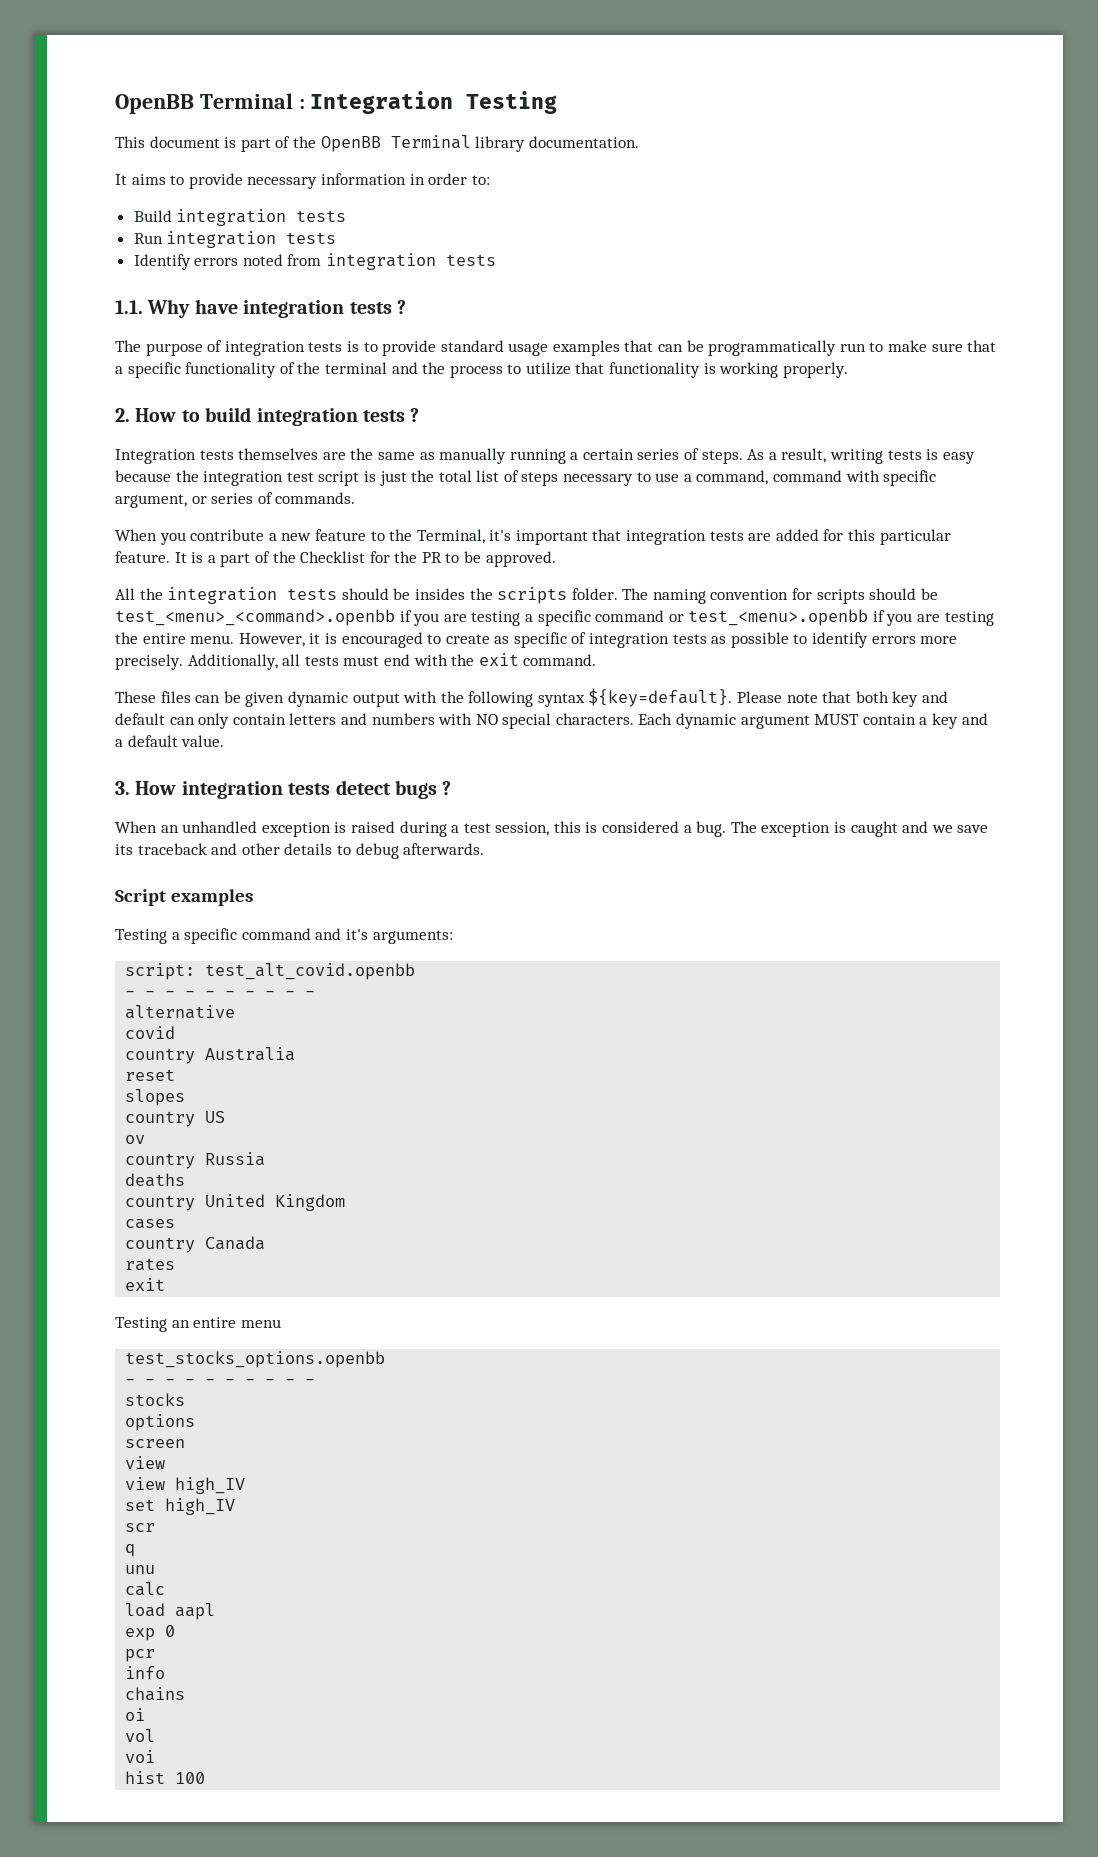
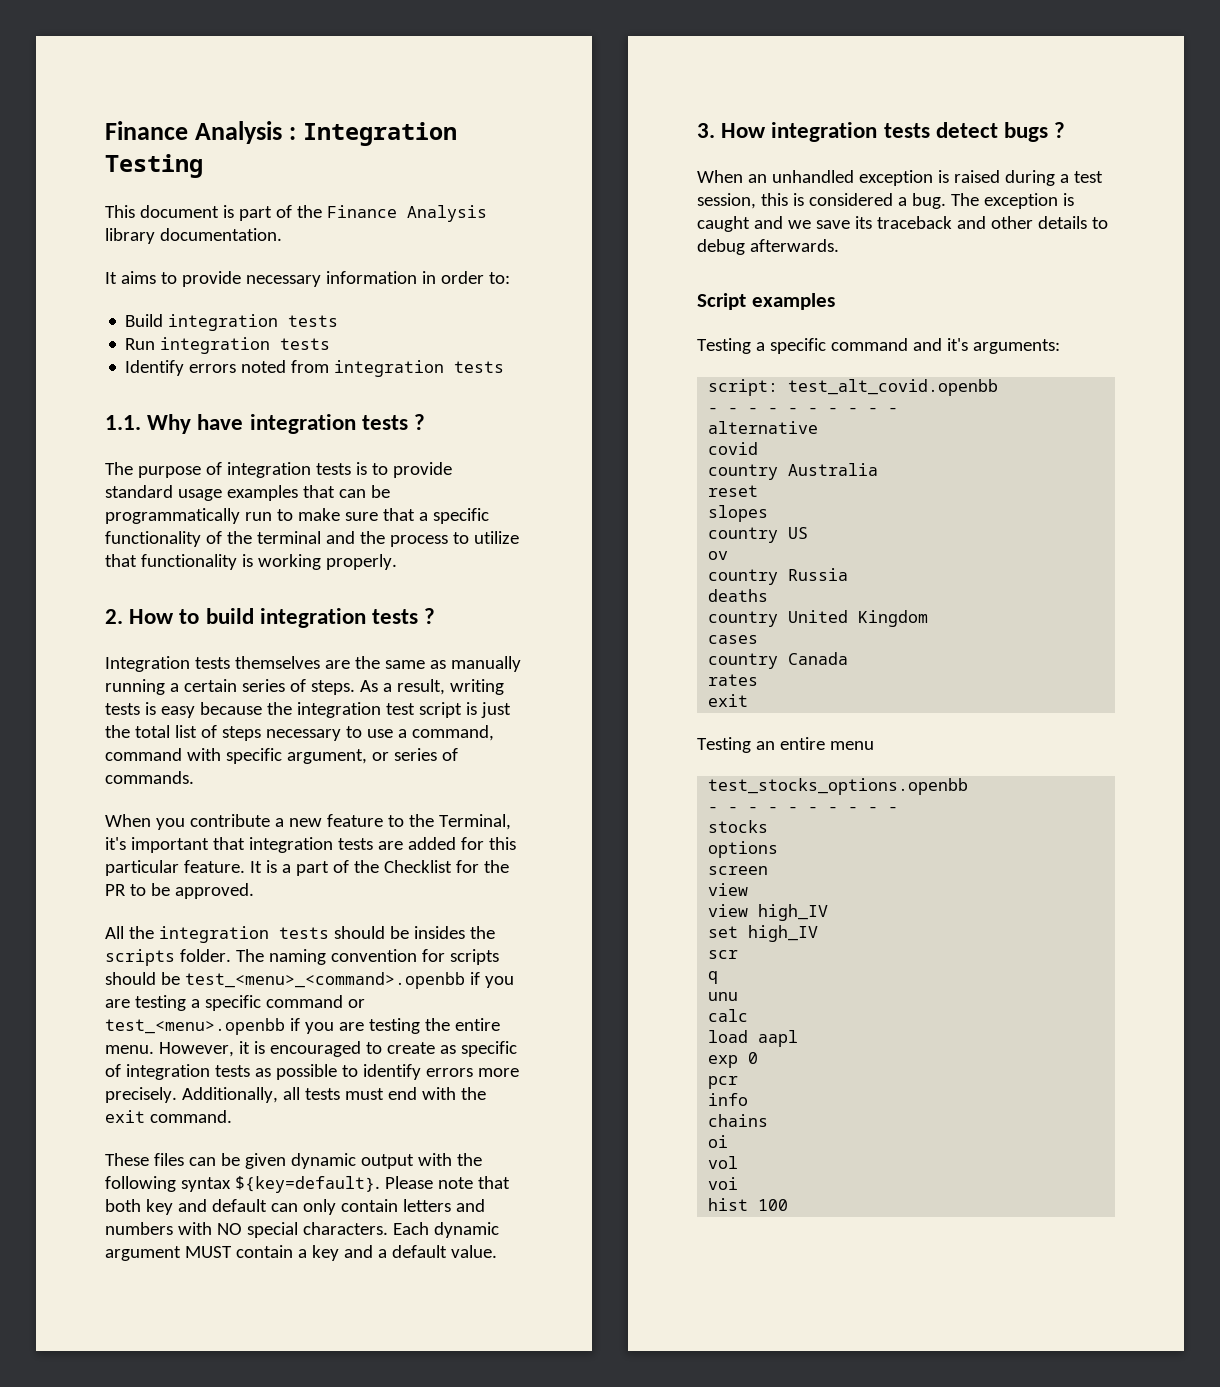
- OpenBB Terminal : Integration Testing
+ Finance Analysis : Integration Testing
- This document is part of the OpenBB Terminal library documentation.
+ This document is part of the Finance Analysis library documentation.

